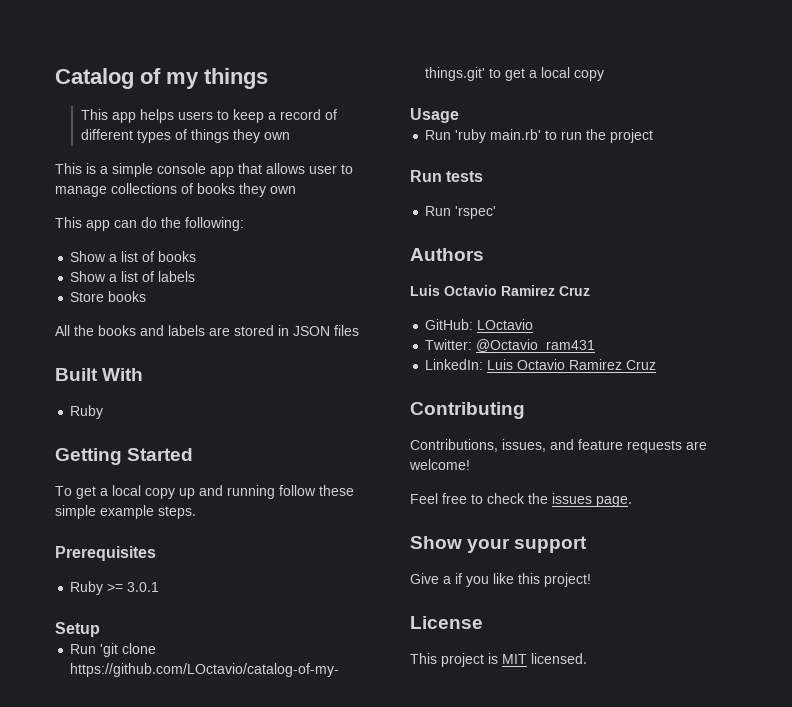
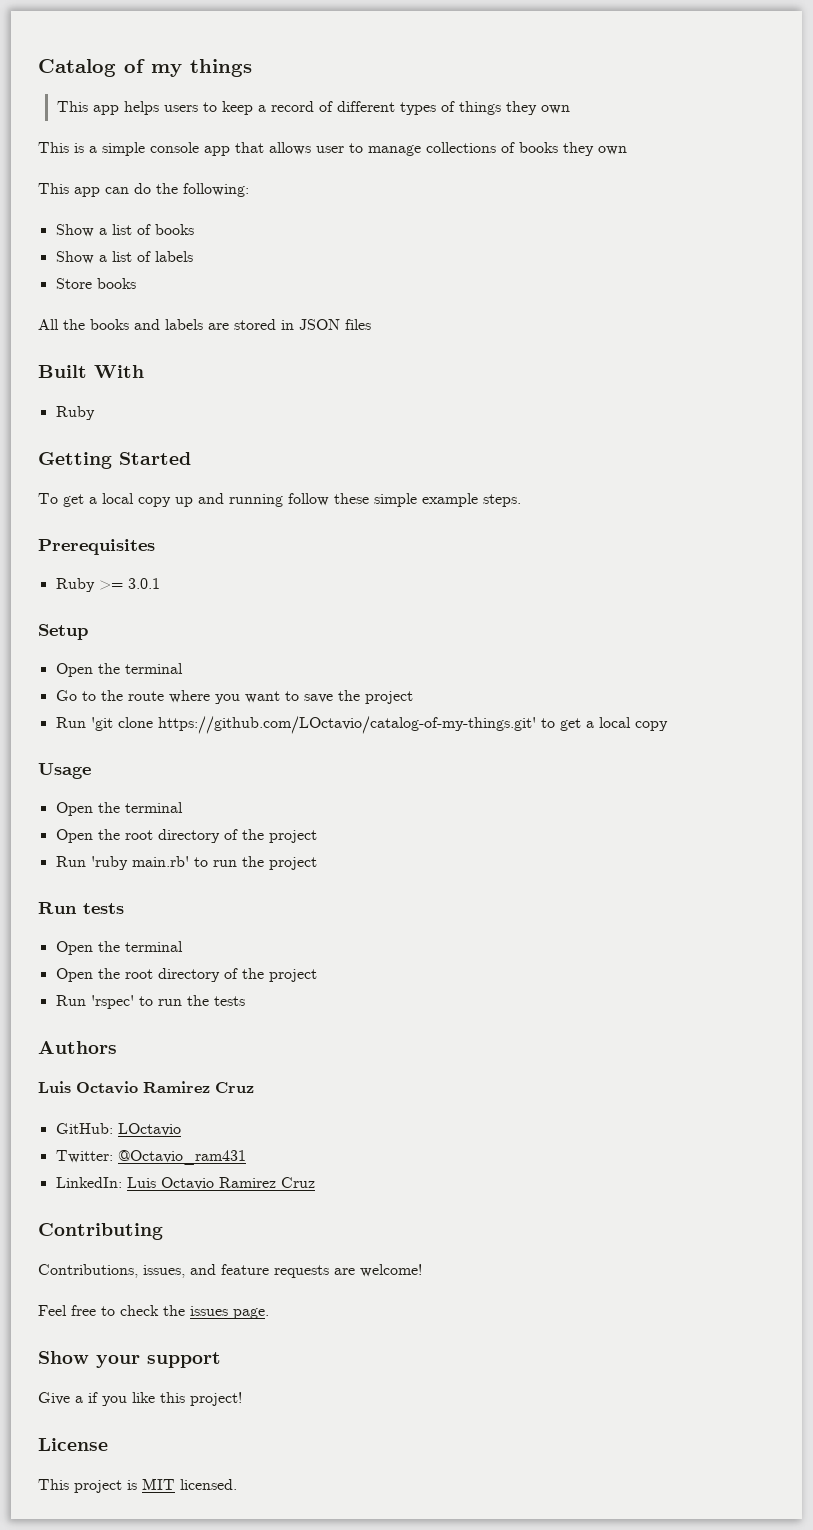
  Setup
+ Open the terminal
+ Go to the route where you want to save the project
  Usage
+ Open the terminal
+ Open the root directory of the project
  Run tests
- Run 'rspec'
+ Open the terminal
+ Open the root directory of the project
+ Run 'rspec' to run the tests

